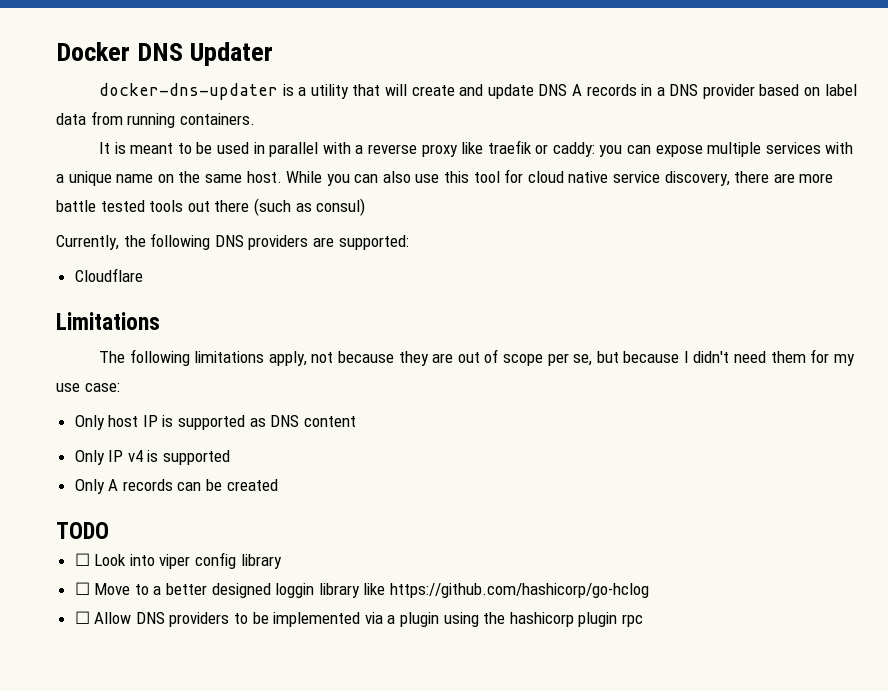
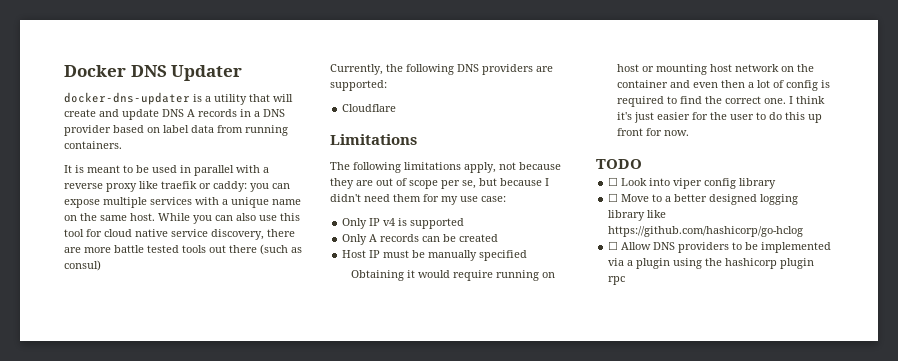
- Only host IP is supported as DNS content
+ Host IP must be manually specified
+ Obtaining it would require running on host or mounting host network on the container and even then a lot of config is required to find the correct one. I think it's just easier for the user to do this up front for now.
- ☐ Move to a better designed loggin library like https://github.com/hashicorp/go-hclog
+ ☐ Move to a better designed logging library like https://github.com/hashicorp/go-hclog

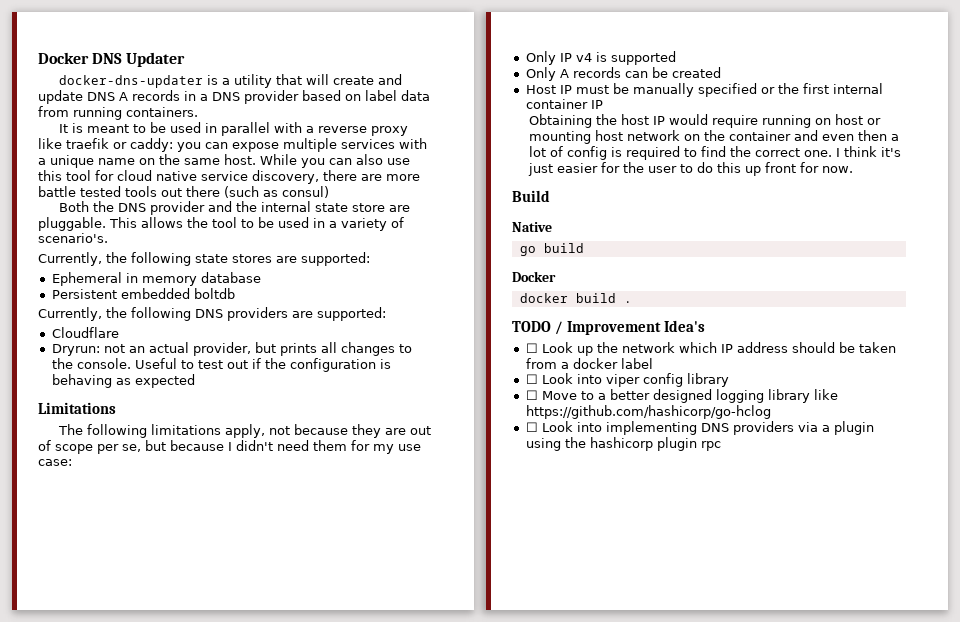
+ Both the DNS provider and the internal state store are pluggable. This allows the tool to be used in a variety of scenario's.
+ Currently, the following state stores are supported:
+ Ephemeral in memory database
+ Persistent embedded boltdb
+ Dryrun: not an actual provider, but prints all changes to the console. Useful to test out if the configuration is behaving as expected
- Host IP must be manually specified
- Obtaining it would require running on host or mounting host network on the container and even then a lot of config is required to find the correct one.
+ Host IP must be manually specified or the first internal container IP
+ Obtaining the host IP would require running on host or mounting host network on the container and even then a lot of config is required to find the correct one.
- TODO
+ Build
+ Native
+ go build
+ Docker
+ docker build .
+ TODO / Improvement Idea's
+ ☐ Look up the network which IP address should be taken from a docker label
- ☐ Allow DNS providers to be implemented via a plugin using the hashicorp plugin rpc
+ ☐ Look into implementing DNS providers via a plugin using the hashicorp plugin rpc

